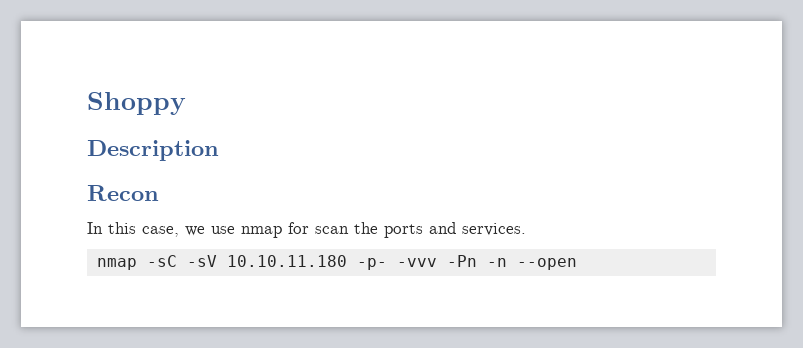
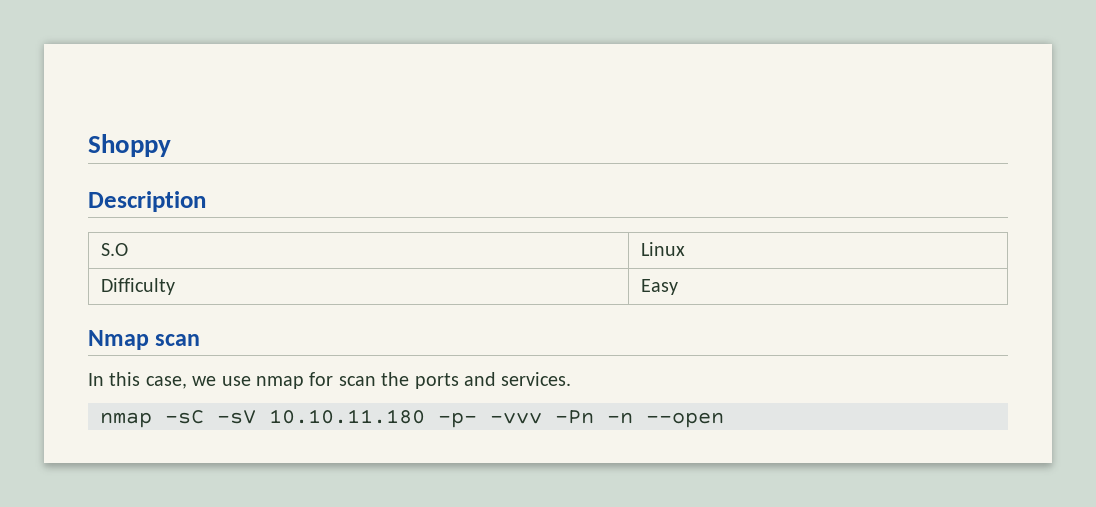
- Recon
+ S.O | Linux
+ Difficulty | Easy
+ Nmap scan

